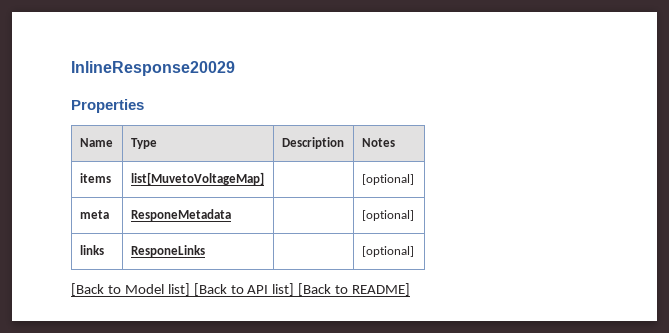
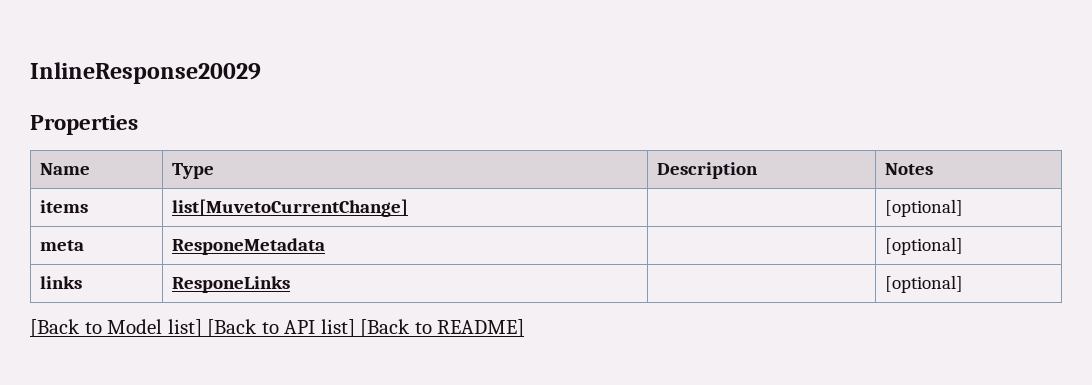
- items | list[MuvetoVoltageMap] | | [optional]
+ items | list[MuvetoCurrentChange] | | [optional]

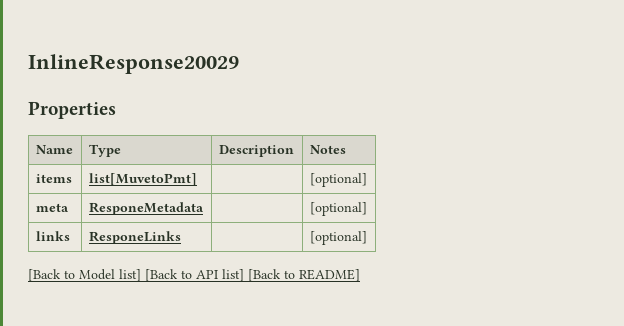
- items | list[MuvetoCurrentChange] | | [optional]
+ items | list[MuvetoPmt] | | [optional]

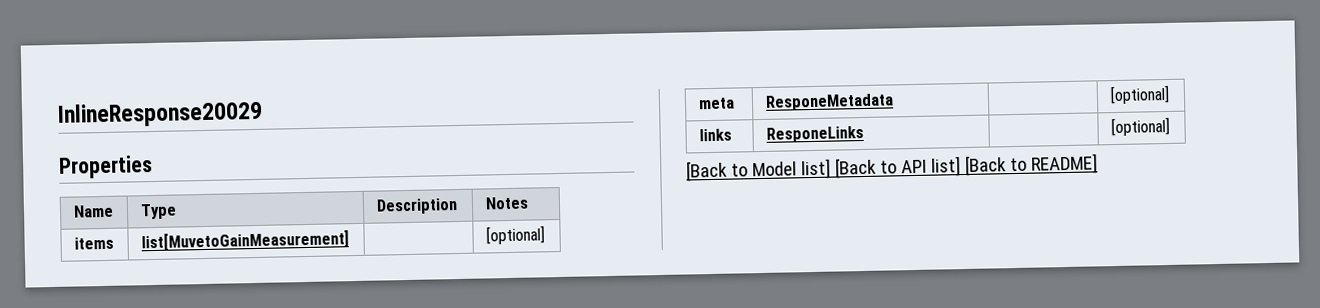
- items | list[MuvetoPmt] | | [optional]
+ items | list[MuvetoGainMeasurement] | | [optional]

